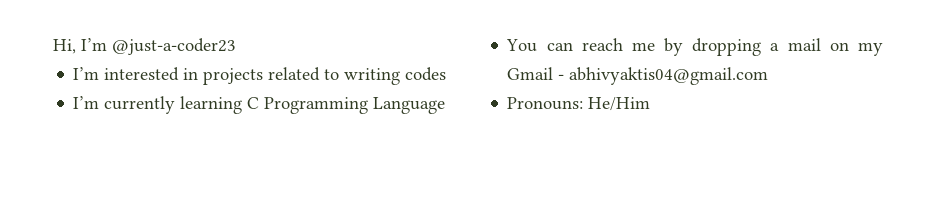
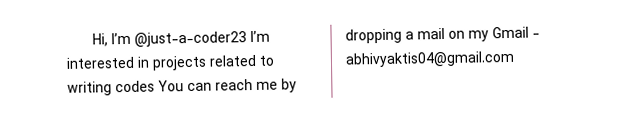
- Hi, I’m @just-a-coder23
- I’m interested in projects related to writing codes
- I’m currently learning C Programming Language
- You can reach me by dropping a mail on my Gmail - abhivyaktis04@gmail.com
+ Hi, I’m @just-a-coder23 I’m interested in projects related to writing codes You can reach me by dropping a mail on my Gmail - abhivyaktis04@gmail.com
- Pronouns: He/Him

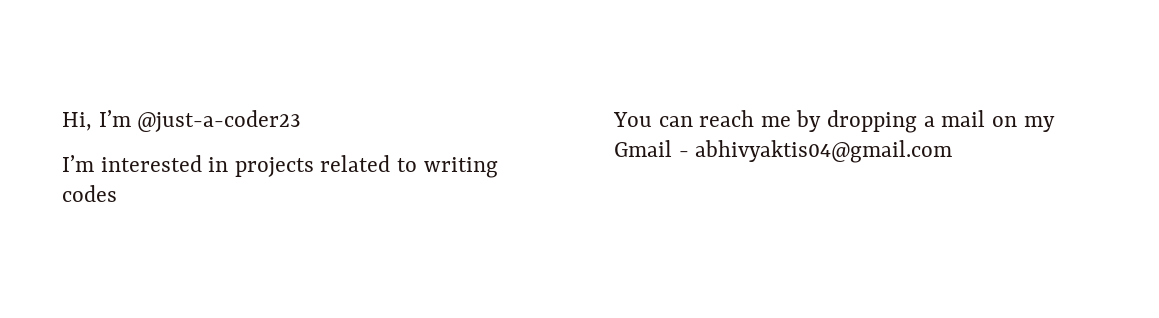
- Hi, I’m @just-a-coder23 I’m interested in projects related to writing codes You can reach me by dropping a mail on my Gmail - abhivyaktis04@gmail.com
+ Hi, I’m @just-a-coder23
+ I’m interested in projects related to writing codes
+ You can reach me by dropping a mail on my Gmail - abhivyaktis04@gmail.com

